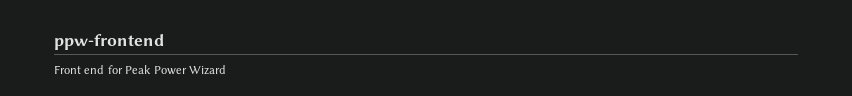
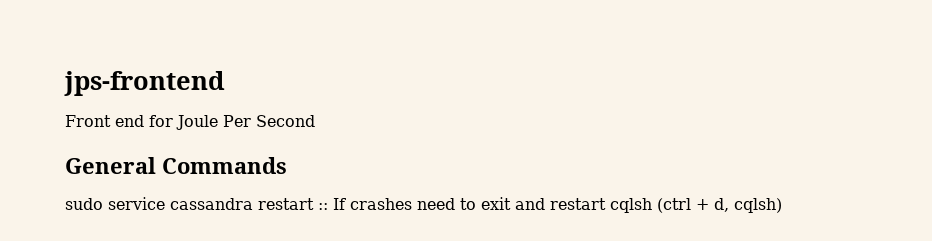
- ppw-frontend
+ jps-frontend
- Front end for Peak Power Wizard
+ Front end for Joule Per Second
+ General Commands
+ sudo service cassandra restart :: If crashes need to exit and restart cqlsh (ctrl + d, cqlsh)

